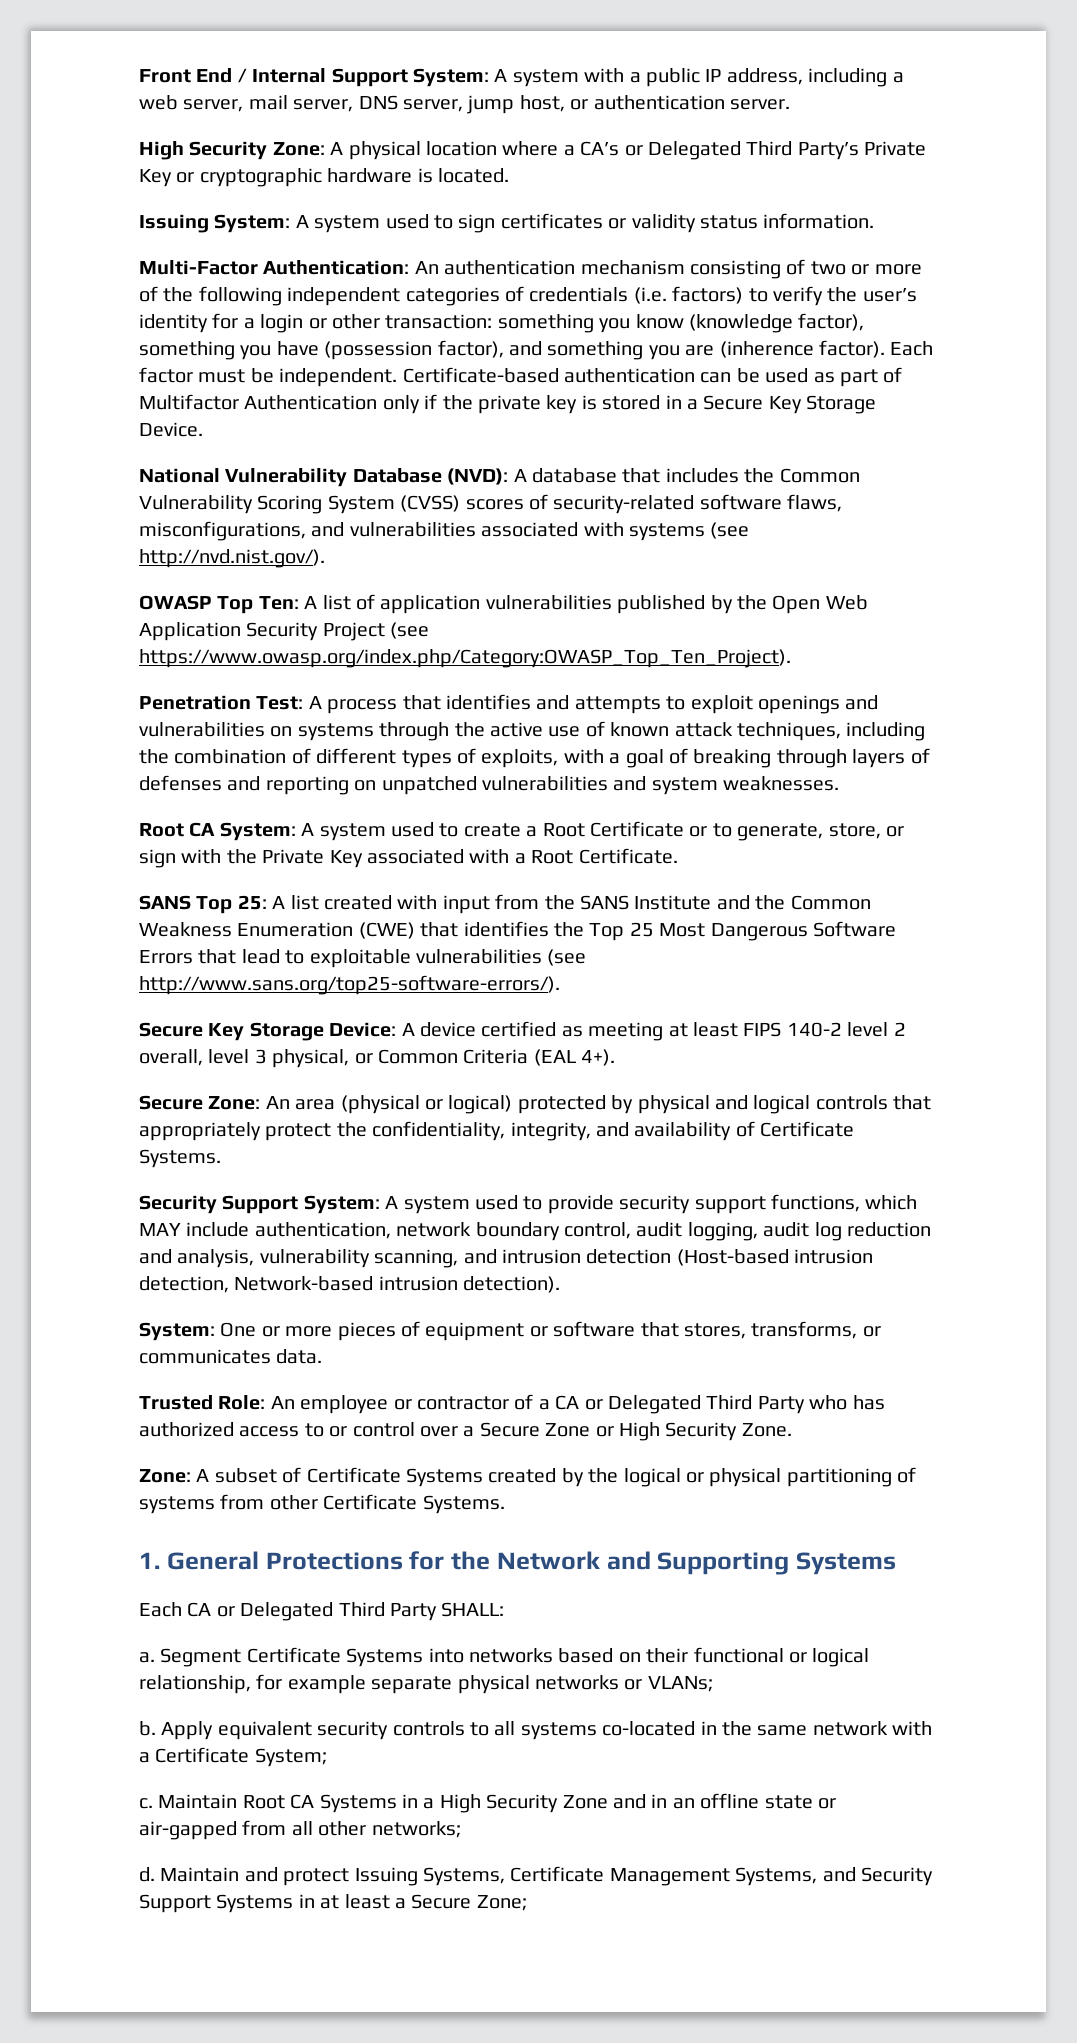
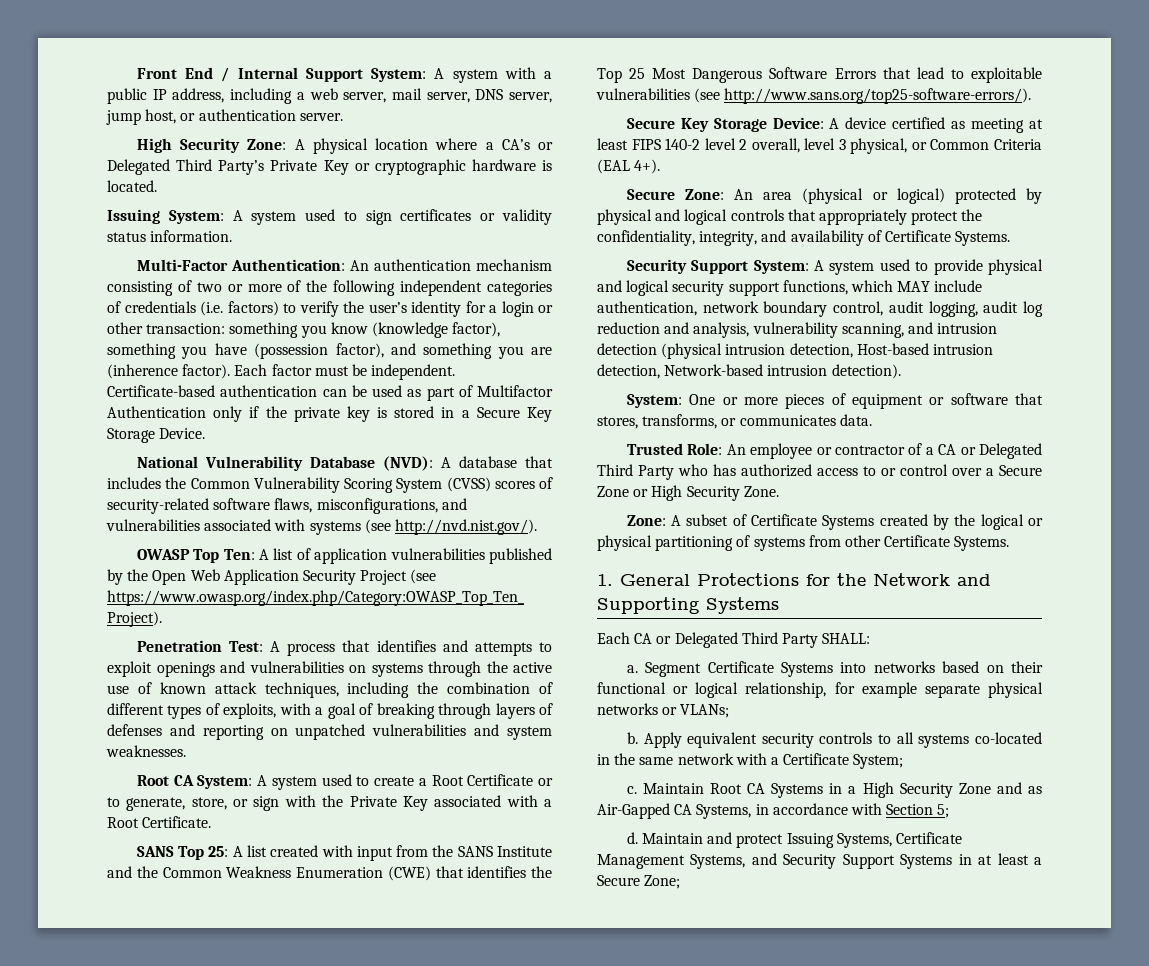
- Security Support System: A system used to provide security support functions, which MAY include authentication, network boundary control, audit logging, audit log reduction and analysis, vulnerability scanning, and intrusion detection (Host-based intrusion detection, Network-based intrusion detection).
+ Security Support System: A system used to provide physical and logical security support functions, which MAY include authentication, network boundary control, audit logging, audit log reduction and analysis, vulnerability scanning, and intrusion detection (physical intrusion detection, Host-based intrusion detection, Network-based intrusion detection).
- Maintain Root CA Systems in a High Security Zone and in an offline state or air-gapped from all other networks;
+ Maintain Root CA Systems in a High Security Zone and as Air-Gapped CA Systems, in accordance with Section 5;

